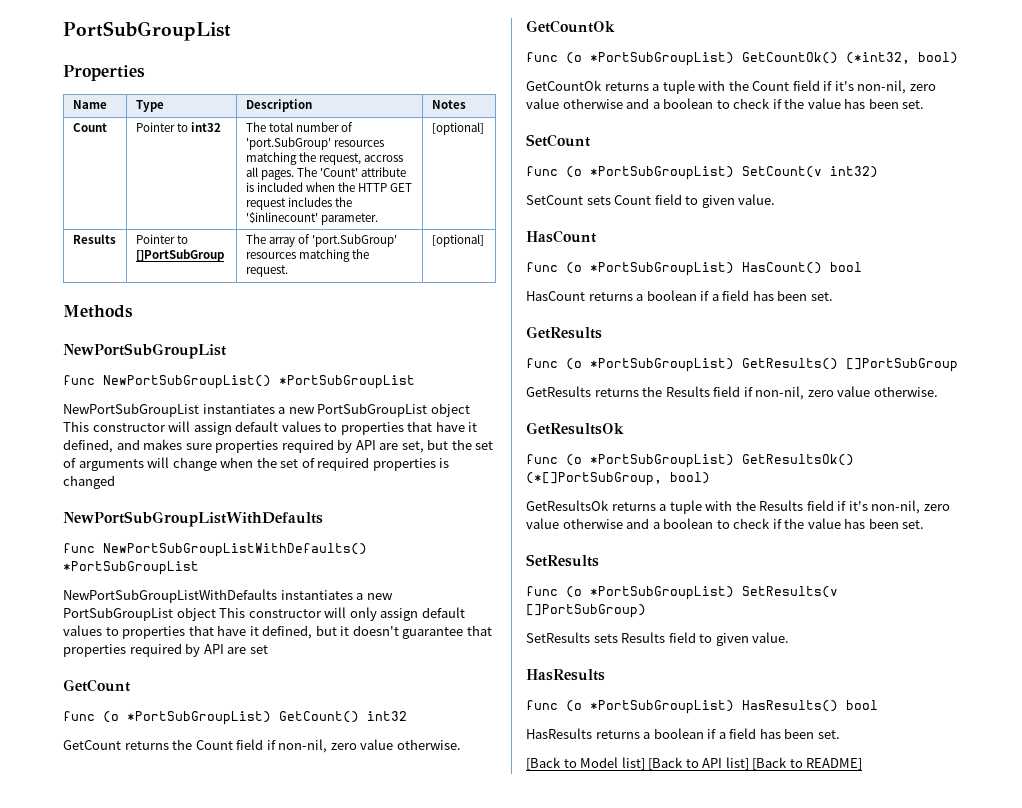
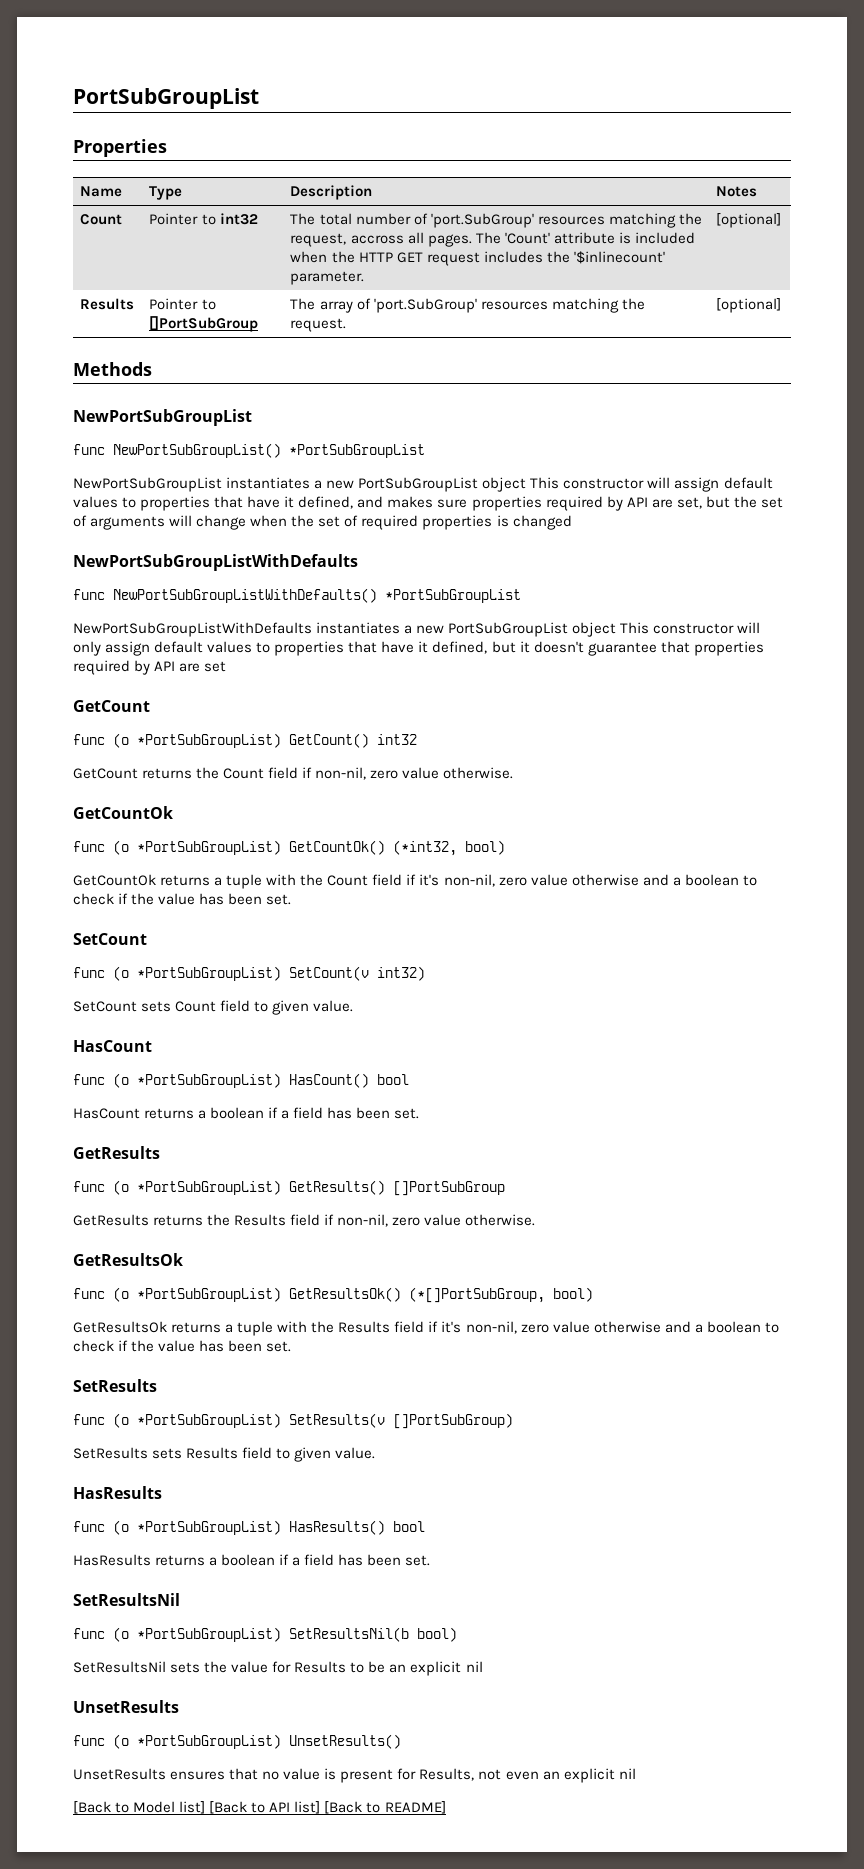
  HasResults returns a boolean if a field has been set.
+ SetResultsNil
+ func (o *PortSubGroupList) SetResultsNil(b bool)
+ SetResultsNil sets the value for Results to be an explicit nil
+ UnsetResults
+ func (o *PortSubGroupList) UnsetResults()
+ UnsetResults ensures that no value is present for Results, not even an explicit nil

